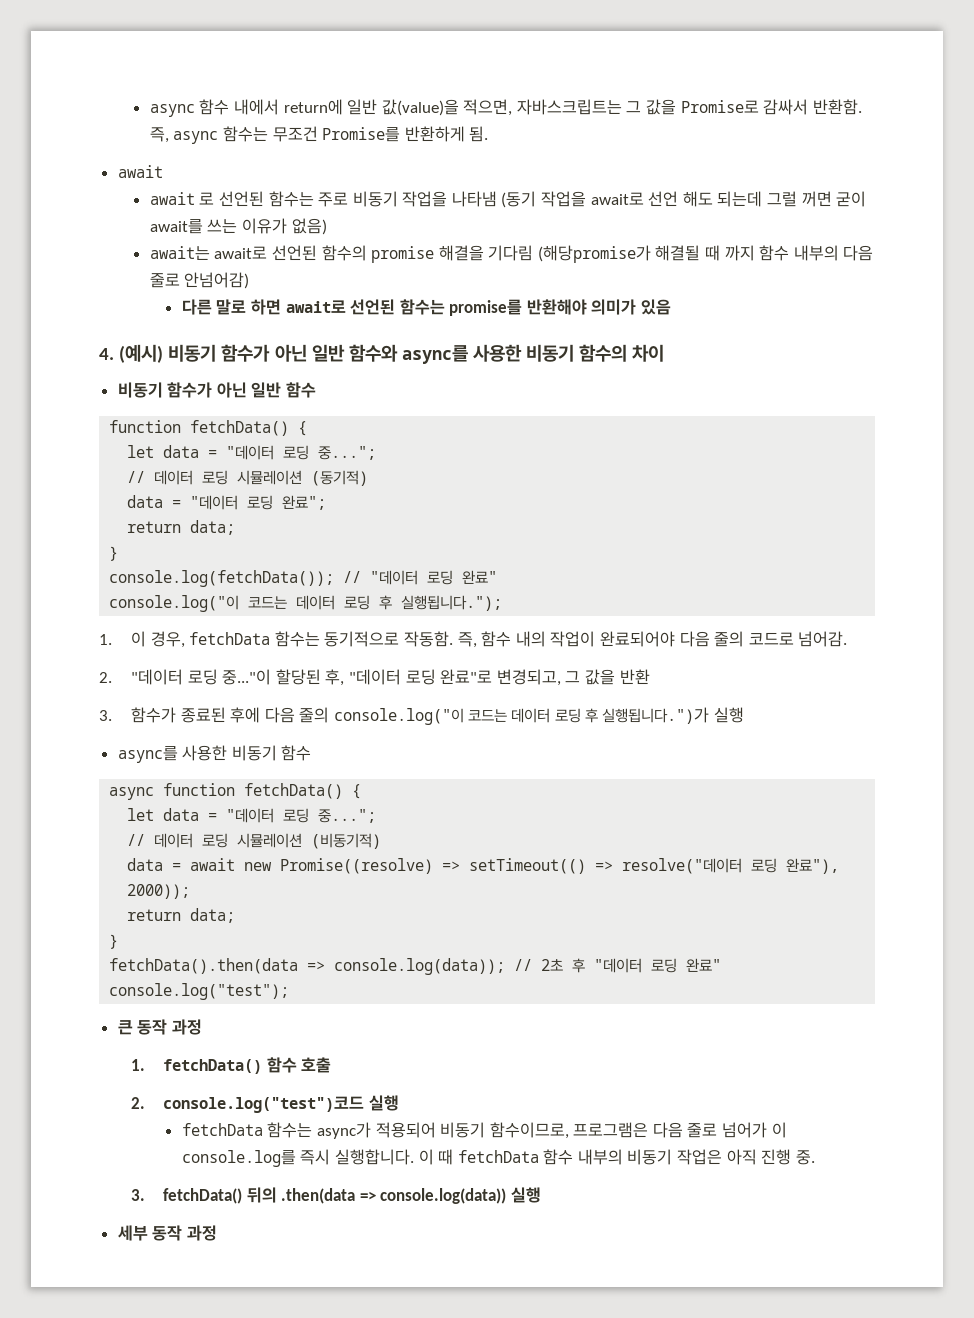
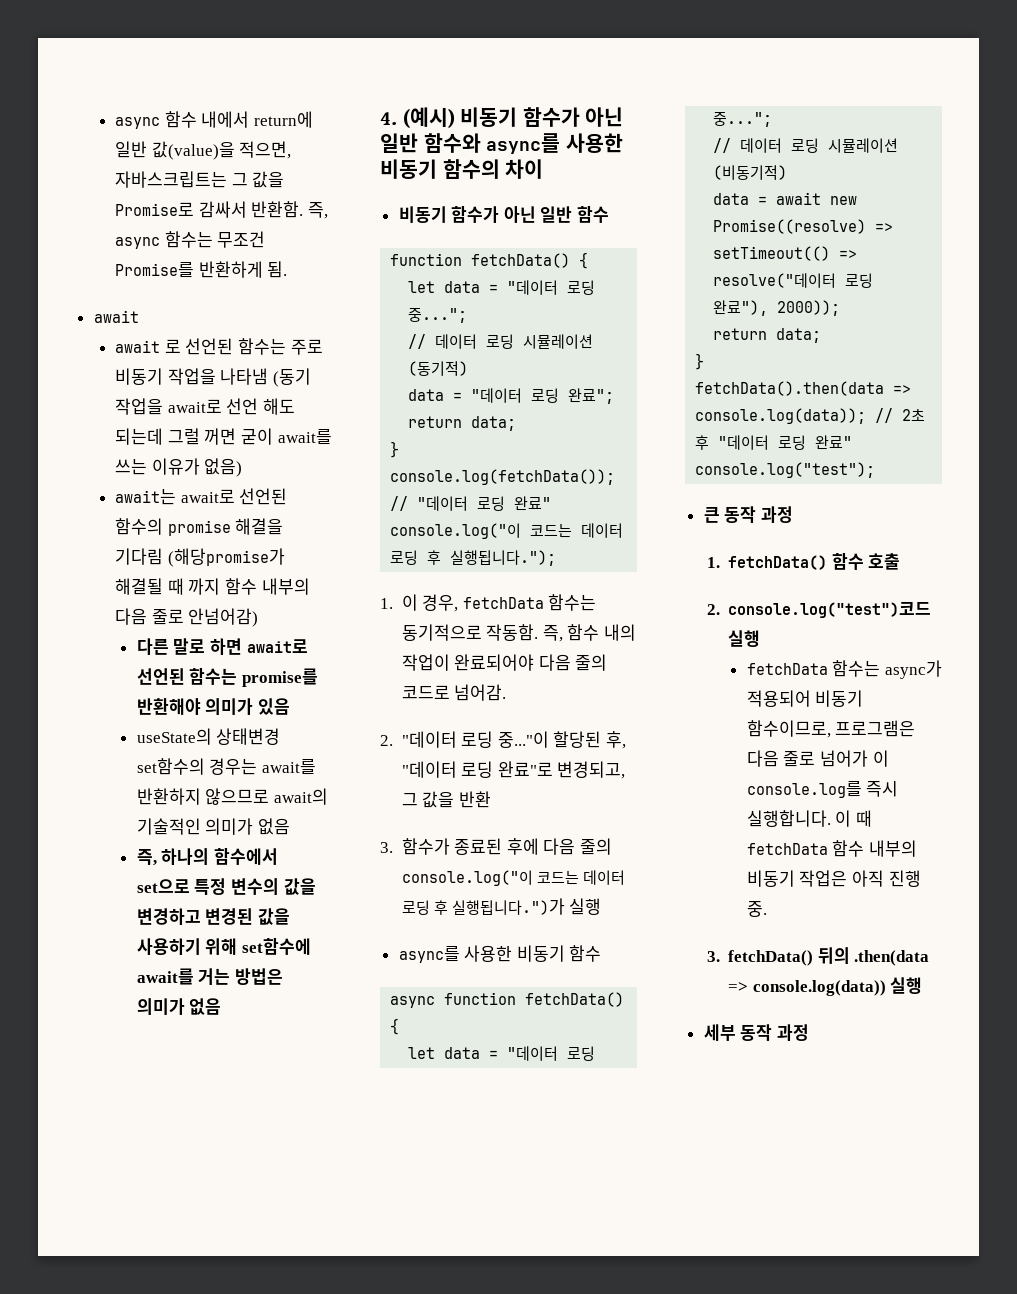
+ useState의 상태변경 set함수의 경우는 await를 반환하지 않으므로 await의 기술적인 의미가 없음
+ 즉, 하나의 함수에서 set으로 특정 변수의 값을 변경하고 변경된 값을 사용하기 위해 set함수에 await를 거는 방법은 의미가 없음

